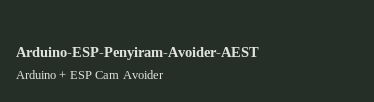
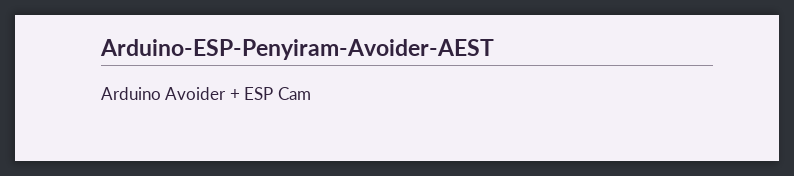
- Arduino + ESP Cam Avoider
+ Arduino Avoider + ESP Cam

